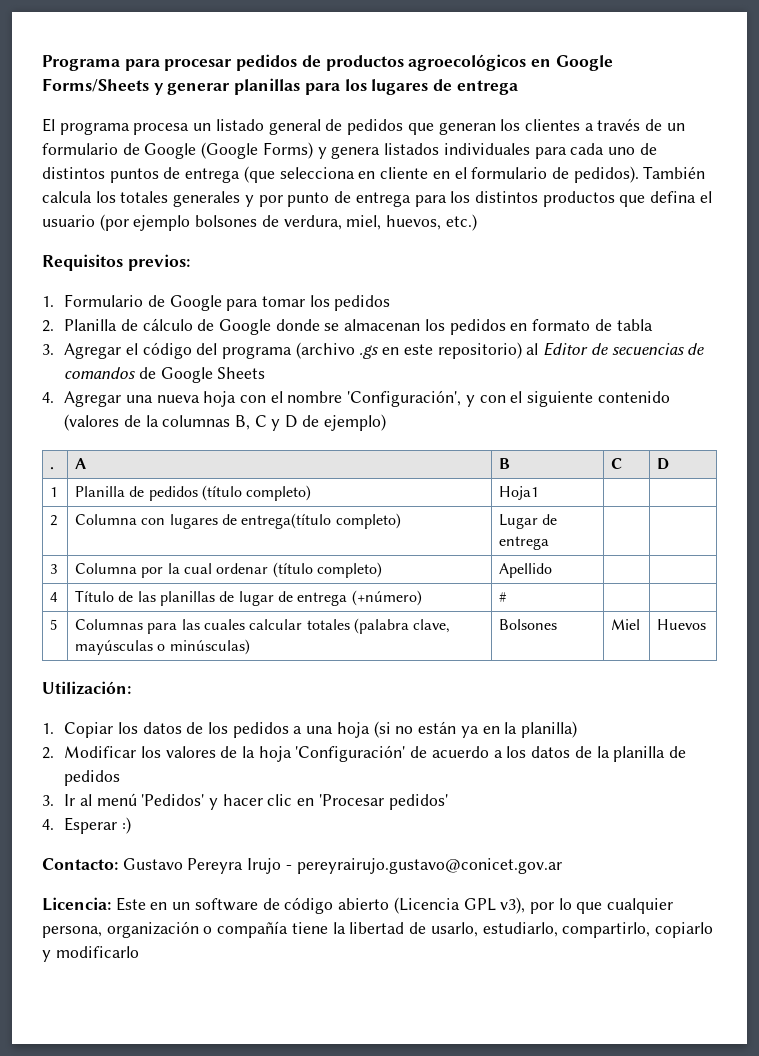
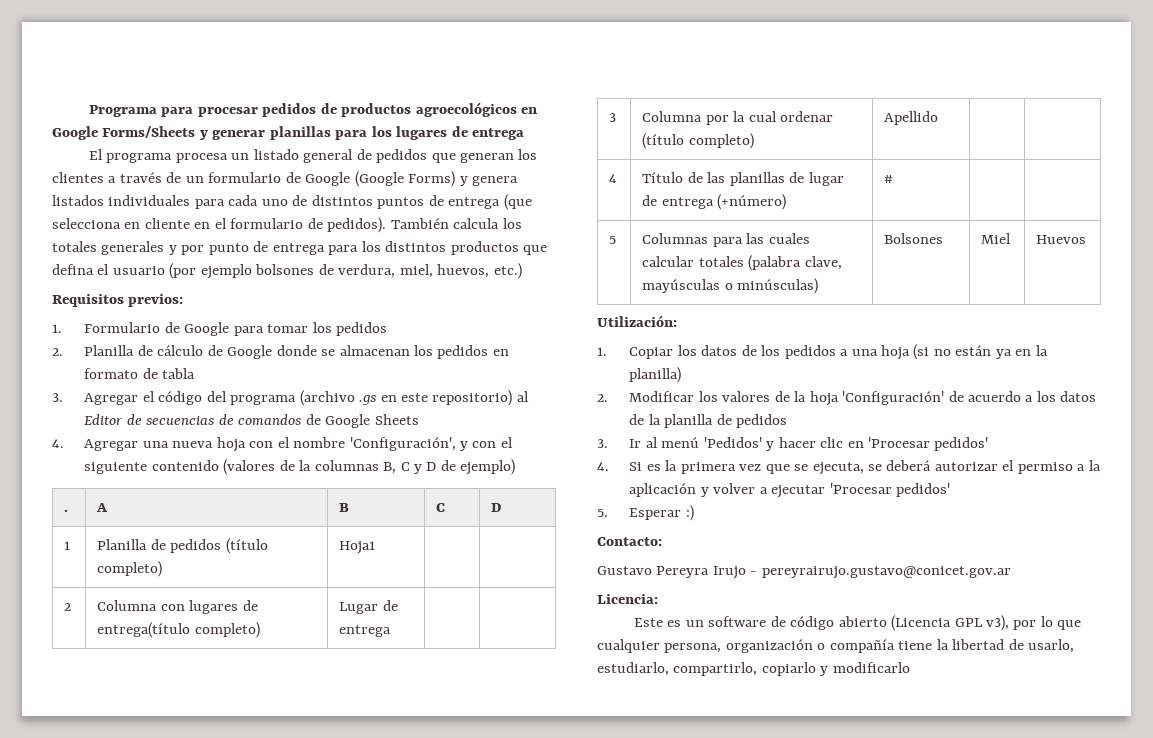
- 4. Esperar :)
+ 4. Si es la primera vez que se ejecuta, se deberá autorizar el permiso a la aplicación y volver a ejecutar 'Procesar pedidos'
+ 5. Esperar :)
- Contacto: Gustavo Pereyra Irujo - pereyrairujo.gustavo@conicet.gov.ar
+ Contacto:
+ Gustavo Pereyra Irujo - pereyrairujo.gustavo@conicet.gov.ar
- Licencia: Este en un software de código abierto (Licencia GPL v3), por lo que cualquier persona, organización o compañía tiene la libertad de usarlo, estudiarlo, compartirlo, copiarlo y modificarlo
+ Licencia:
+ Este es un software de código abierto (Licencia GPL v3), por lo que cualquier persona, organización o compañía tiene la libertad de usarlo, estudiarlo, compartirlo, copiarlo y modificarlo

